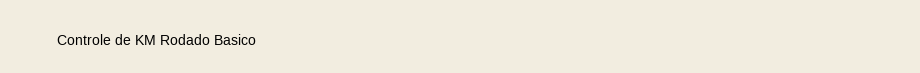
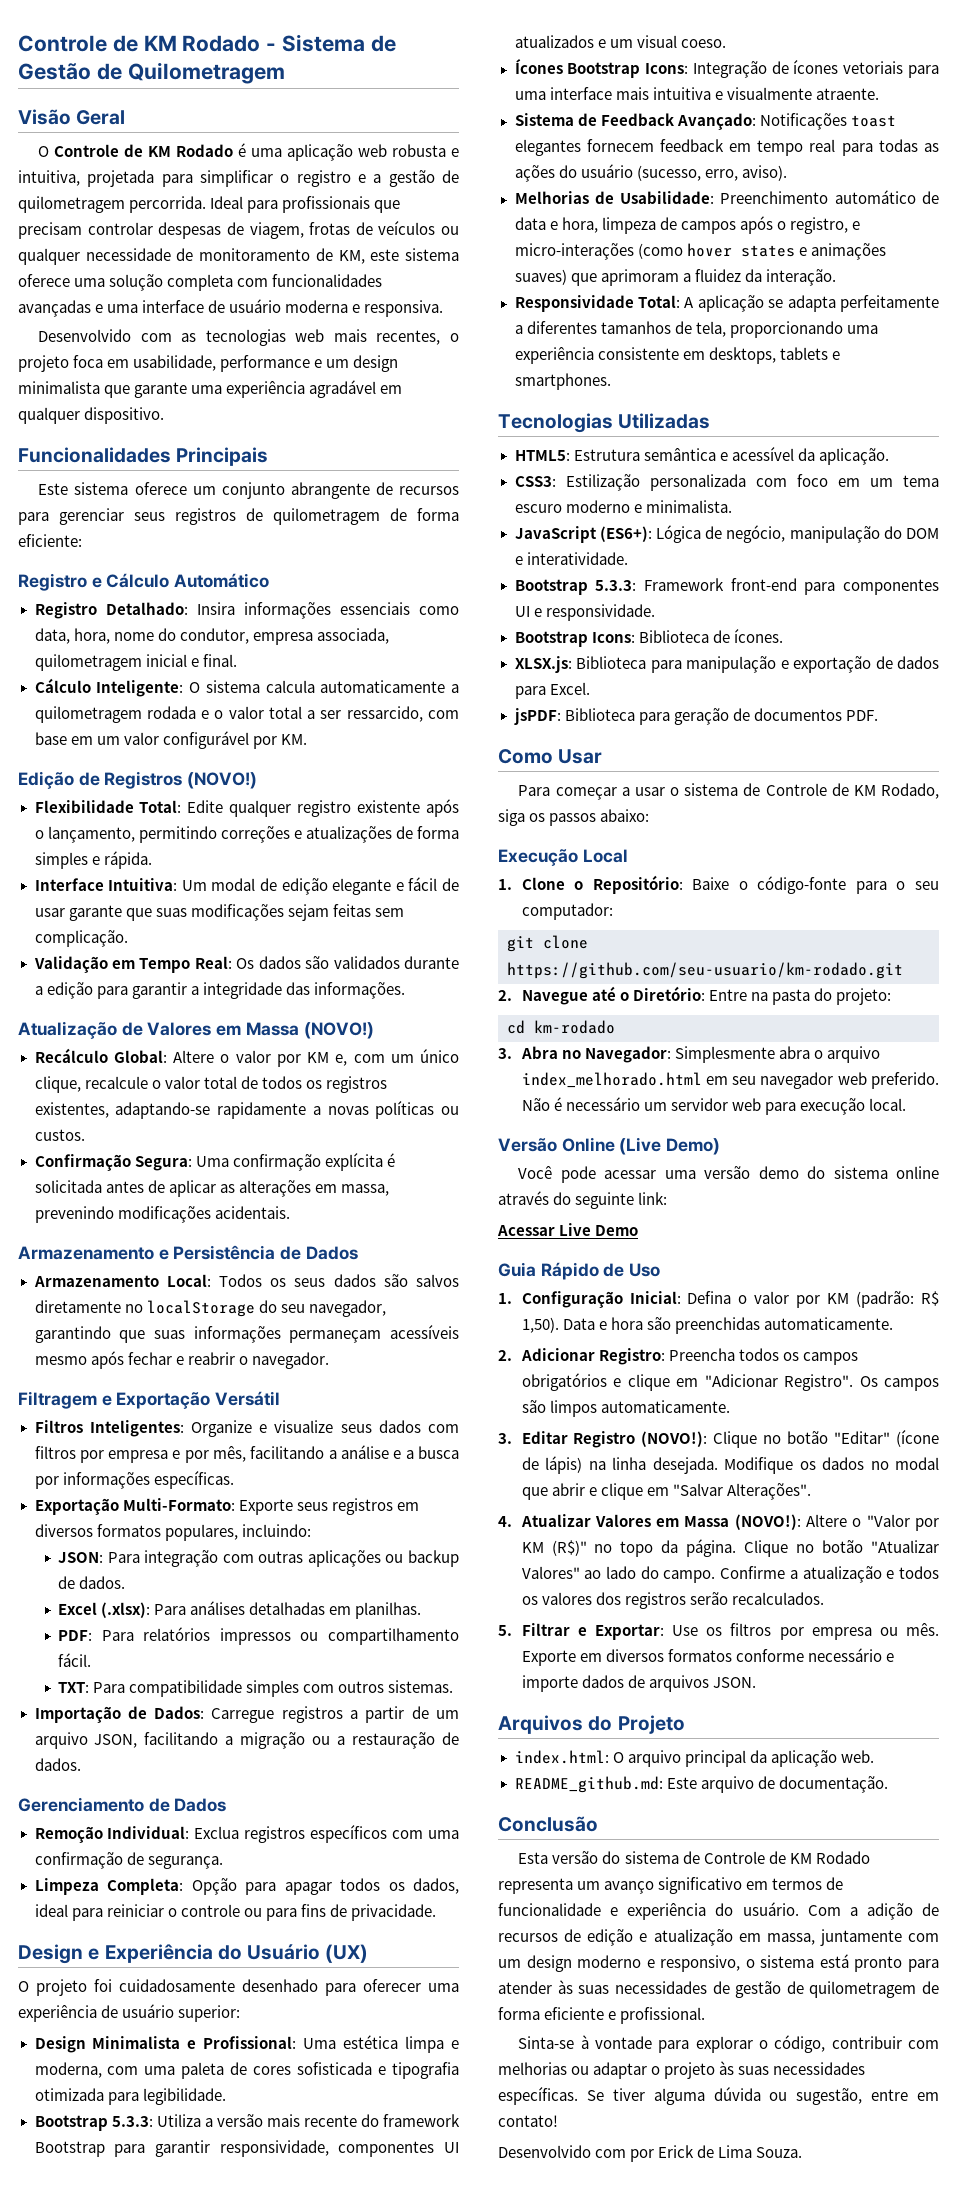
- Controle de KM Rodado Basico
+ Controle de KM Rodado - Sistema de Gestão de Quilometragem
+ Visão Geral
+ O Controle de KM Rodado é uma aplicação web robusta e intuitiva, projetada para simplificar o registro e a gestão de quilometragem percorrida. Ideal para profissionais que precisam controlar despesas de viagem, frotas de veículos ou qualquer necessidade de monitoramento de KM, este sistema oferece uma solução completa com funcionalidades avançadas e uma interface de usuário moderna e responsiva.
+ Desenvolvido com as tecnologias web mais recentes, o projeto foca em usabilidade, performance e um design minimalista que garante uma experiência agradável em qualquer dispositivo.
+ Funcionalidades Principais
+ Este sistema oferece um conjunto abrangente de recursos para gerenciar seus registros de quilometragem de forma eficiente:
+ Registro e Cálculo Automático
+ Registro Detalhado: Insira informações essenciais como data, hora, nome do condutor, empresa associada, quilometragem inicial e final.
+ Cálculo Inteligente: O sistema calcula automaticamente a quilometragem rodada e o valor total a ser ressarcido, com base em um valor configurável por KM.
+ Edição de Registros (NOVO!)
+ Flexibilidade Total: Edite qualquer registro existente após o lançamento, permitindo correções e atualizações de forma simples e rápida.
+ Interface Intuitiva: Um modal de edição elegante e fácil de usar garante que suas modificações sejam feitas sem complicação.
+ Validação em Tempo Real: Os dados são validados durante a edição para garantir a integridade das informações.
+ Atualização de Valores em Massa (NOVO!)
+ Recálculo Global: Altere o valor por KM e, com um único clique, recalcule o valor total de todos os registros existentes, adaptando-se rapidamente a novas políticas ou custos.
+ Confirmação Segura: Uma confirmação explícita é solicitada antes de aplicar as alterações em massa, prevenindo modificações acidentais.
+ Armazenamento e Persistência de Dados
+ Armazenamento Local: Todos os seus dados são salvos diretamente no localStorage do seu navegador, garantindo que suas informações permaneçam acessíveis mesmo após fechar e reabrir o navegador.
+ Filtragem e Exportação Versátil
+ Filtros Inteligentes: Organize e visualize seus dados com filtros por empresa e por mês, facilitando a análise e a busca por informações específicas.
+ Exportação Multi-Formato: Exporte seus registros em diversos formatos populares, incluindo:
+ JSON: Para integração com outras aplicações ou backup de dados.
+ Excel (.xlsx): Para análises detalhadas em planilhas.
+ PDF: Para relatórios impressos ou compartilhamento fácil.
+ TXT: Para compatibilidade simples com outros sistemas.
+ Importação de Dados: Carregue registros a partir de um arquivo JSON, facilitando a migração ou a restauração de dados.
+ Gerenciamento de Dados
+ Remoção Individual: Exclua registros específicos com uma confirmação de segurança.
+ Limpeza Completa: Opção para apagar todos os dados, ideal para reiniciar o controle ou para fins de privacidade.
+ Design e Experiência do Usuário (UX)
+ O projeto foi cuidadosamente desenhado para oferecer uma experiência de usuário superior:
+ Design Minimalista e Profissional: Uma estética limpa e moderna, com uma paleta de cores sofisticada e tipografia otimizada para legibilidade.
+ Bootstrap 5.3.3: Utiliza a versão mais recente do framework Bootstrap para garantir responsividade, componentes UI atualizados e um visual coeso.
+ Ícones Bootstrap Icons: Integração de ícones vetoriais para uma interface mais intuitiva e visualmente atraente.
+ Sistema de Feedback Avançado: Notificações toast elegantes fornecem feedback em tempo real para todas as ações do usuário (sucesso, erro, aviso).
+ Melhorias de Usabilidade: Preenchimento automático de data e hora, limpeza de campos após o registro, e micro-interações (como hover states e animações suaves) que aprimoram a fluidez da interação.
+ Responsividade Total: A aplicação se adapta perfeitamente a diferentes tamanhos de tela, proporcionando uma experiência consistente em desktops, tablets e smartphones.
+ Tecnologias Utilizadas
+ HTML5: Estrutura semântica e acessível da aplicação.
+ CSS3: Estilização personalizada com foco em um tema escuro moderno e minimalista.
+ JavaScript (ES6+): Lógica de negócio, manipulação do DOM e interatividade.
+ Bootstrap 5.3.3: Framework front-end para componentes UI e responsividade.
+ Bootstrap Icons: Biblioteca de ícones.
+ XLSX.js: Biblioteca para manipulação e exportação de dados para Excel.
+ jsPDF: Biblioteca para geração de documentos PDF.
+ Como Usar
+ Para começar a usar o sistema de Controle de KM Rodado, siga os passos abaixo:
+ Execução Local
+ 1. Clone o Repositório: Baixe o código-fonte para o seu computador:
+ git clone https://github.com/seu-usuario/km-rodado.git
+ 2. Navegue até o Diretório: Entre na pasta do projeto:
+ cd km-rodado
+ 3. Abra no Navegador: Simplesmente abra o arquivo index_melhorado.html em seu navegador web preferido. Não é necessário um servidor web para execução local.
+ Versão Online (Live Demo)
+ Você pode acessar uma versão demo do sistema online através do seguinte link:
+ Acessar Live Demo
+ Guia Rápido de Uso
+ 1. Configuração Inicial: Defina o valor por KM (padrão: R$ 1,50). Data e hora são preenchidas automaticamente.
+ 2. Adicionar Registro: Preencha todos os campos obrigatórios e clique em "Adicionar Registro". Os campos são limpos automaticamente.
+ 3. Editar Registro (NOVO!): Clique no botão "Editar" (ícone de lápis) na linha desejada. Modifique os dados no modal que abrir e clique em "Salvar Alterações".
+ 4. Atualizar Valores em Massa (NOVO!): Altere o "Valor por KM (R$)" no topo da página. Clique no botão "Atualizar Valores" ao lado do campo. Confirme a atualização e todos os valores dos registros serão recalculados.
+ 5. Filtrar e Exportar: Use os filtros por empresa ou mês. Exporte em diversos formatos conforme necessário e importe dados de arquivos JSON.
+ Arquivos do Projeto
+ index.html: O arquivo principal da aplicação web.
+ README_github.md: Este arquivo de documentação.
+ Conclusão
+ Esta versão do sistema de Controle de KM Rodado representa um avanço significativo em termos de funcionalidade e experiência do usuário. Com a adição de recursos de edição e atualização em massa, juntamente com um design moderno e responsivo, o sistema está pronto para atender às suas necessidades de gestão de quilometragem de forma eficiente e profissional.
+ Sinta-se à vontade para explorar o código, contribuir com melhorias ou adaptar o projeto às suas necessidades específicas. Se tiver alguma dúvida ou sugestão, entre em contato!
+ Desenvolvido com por Erick de Lima Souza.

